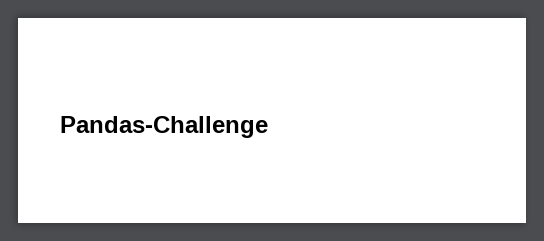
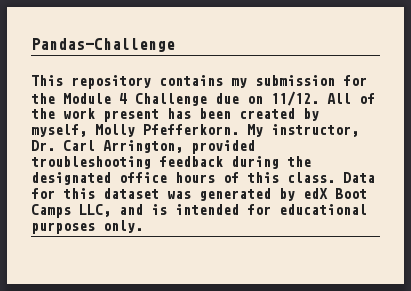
+ This repository contains my submission for the Module 4 Challenge due on 11/12. All of the work present has been created by myself, Molly Pfefferkorn. My instructor, Dr. Carl Arrington, provided troubleshooting feedback during the designated office hours of this class. Data for this dataset was generated by edX Boot Camps LLC, and is intended for educational purposes only.

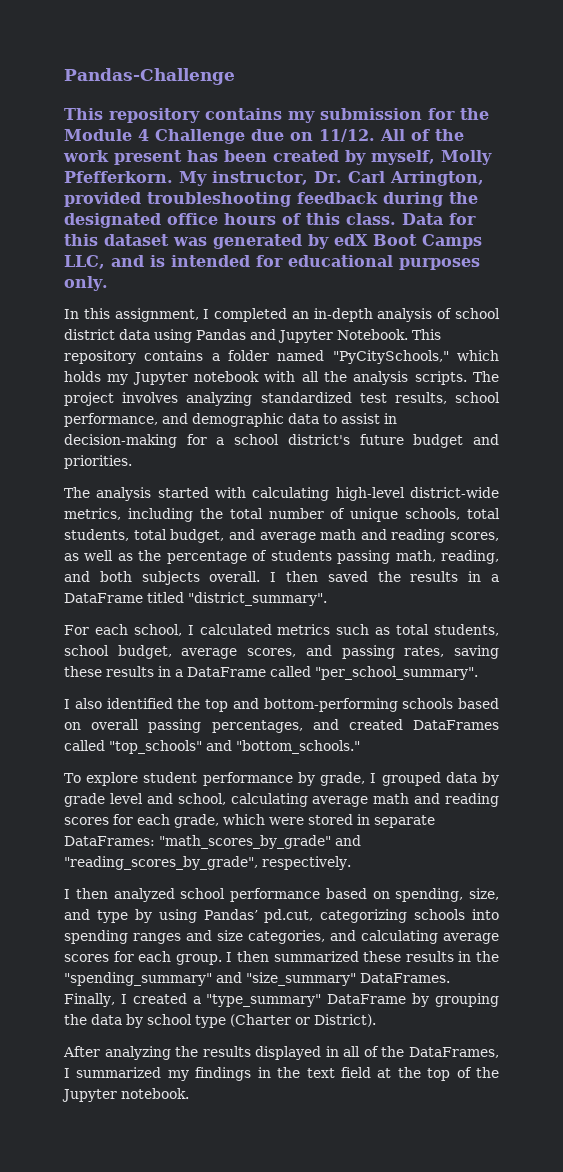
+ In this assignment, I completed an in-depth analysis of school district data using Pandas and Jupyter Notebook. This repository contains a folder named "PyCitySchools," which holds my Jupyter notebook with all the analysis scripts. The project involves analyzing standardized test results, school performance, and demographic data to assist in decision-making for a school district's future budget and priorities.
+ The analysis started with calculating high-level district-wide metrics, including the total number of unique schools, total students, total budget, and average math and reading scores, as well as the percentage of students passing math, reading, and both subjects overall. I then saved the results in a DataFrame titled "district_summary".
+ For each school, I calculated metrics such as total students, school budget, average scores, and passing rates, saving these results in a DataFrame called "per_school_summary".
+ I also identified the top and bottom-performing schools based on overall passing percentages, and created DataFrames called "top_schools" and "bottom_schools."
+ To explore student performance by grade, I grouped data by grade level and school, calculating average math and reading scores for each grade, which were stored in separate DataFrames: "math_scores_by_grade" and "reading_scores_by_grade", respectively.
+ I then analyzed school performance based on spending, size, and type by using Pandas’ pd.cut, categorizing schools into spending ranges and size categories, and calculating average scores for each group. I then summarized these results in the "spending_summary" and "size_summary" DataFrames. Finally, I created a "type_summary" DataFrame by grouping the data by school type (Charter or District).
+ After analyzing the results displayed in all of the DataFrames, I summarized my findings in the text field at the top of the Jupyter notebook.

